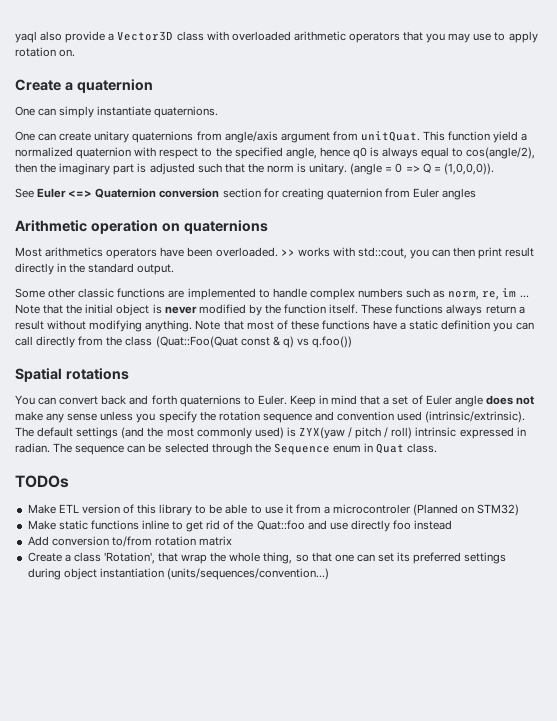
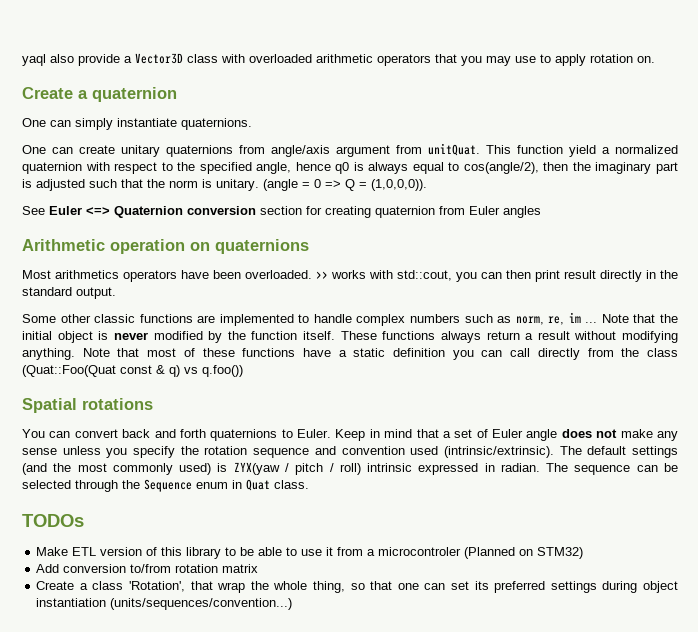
- Make static functions inline to get rid of the Quat::foo and use directly foo instead

